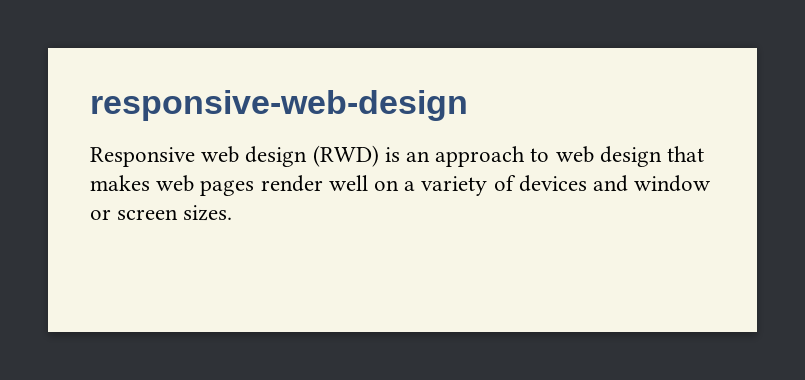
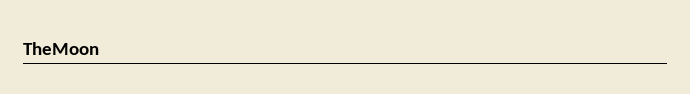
- responsive-web-design
- Responsive web design (RWD) is an approach to web design that makes web pages render well on a variety of devices and window or screen sizes.
+ TheMoon

